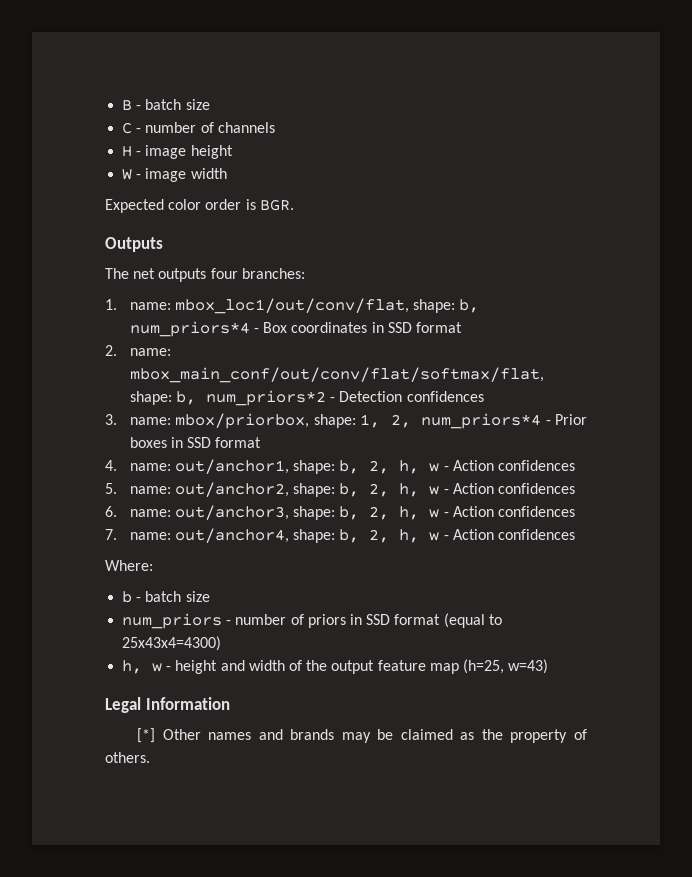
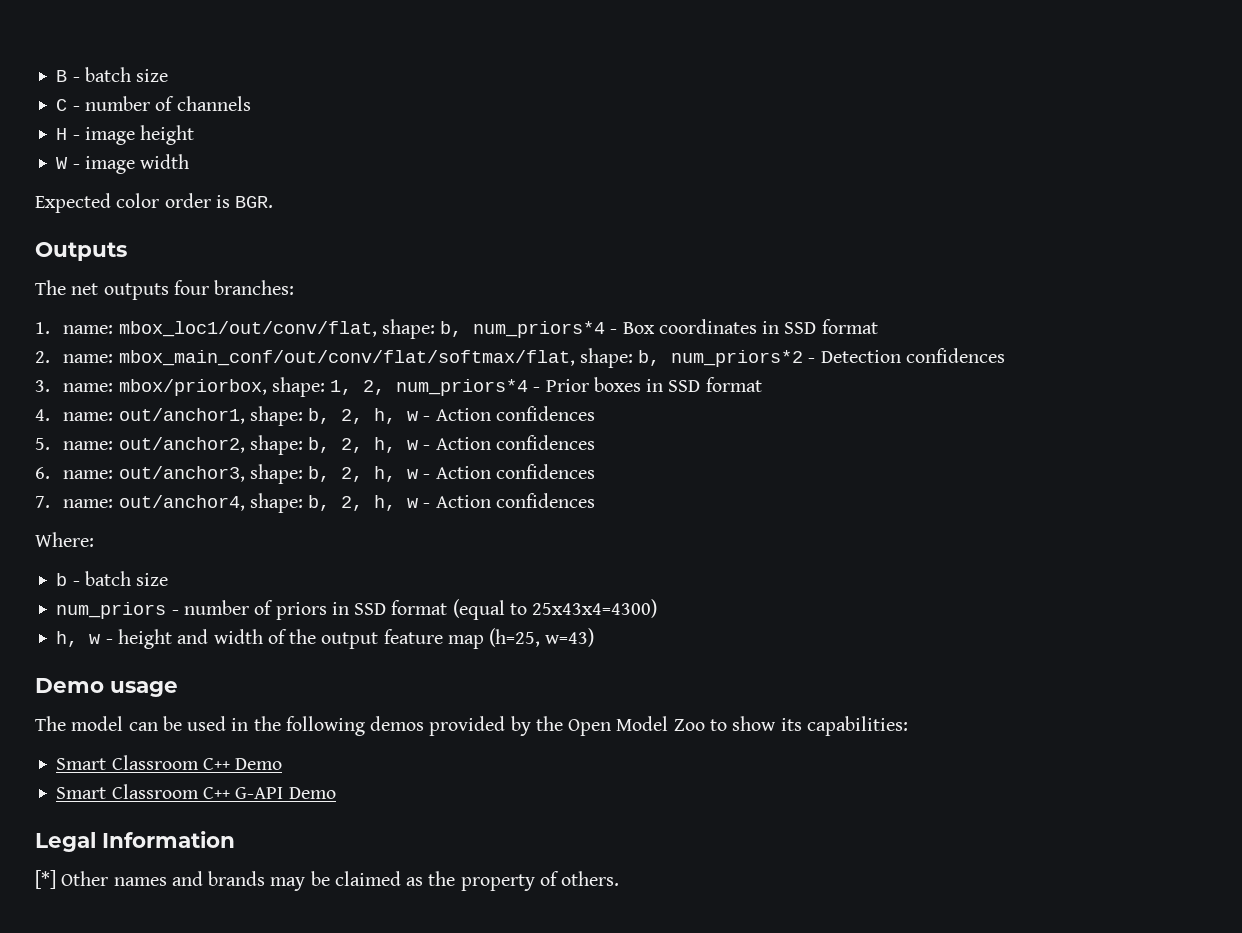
+ Demo usage
+ The model can be used in the following demos provided by the Open Model Zoo to show its capabilities:
+ Smart Classroom C++ Demo
+ Smart Classroom C++ G-API Demo

